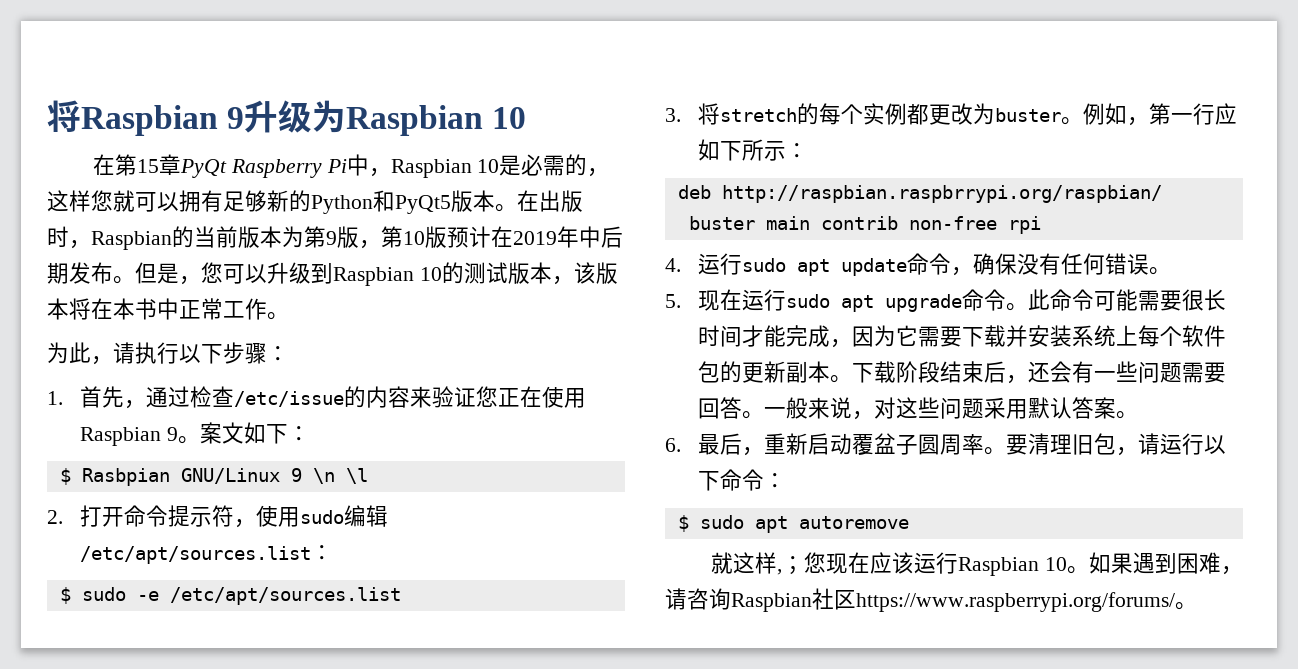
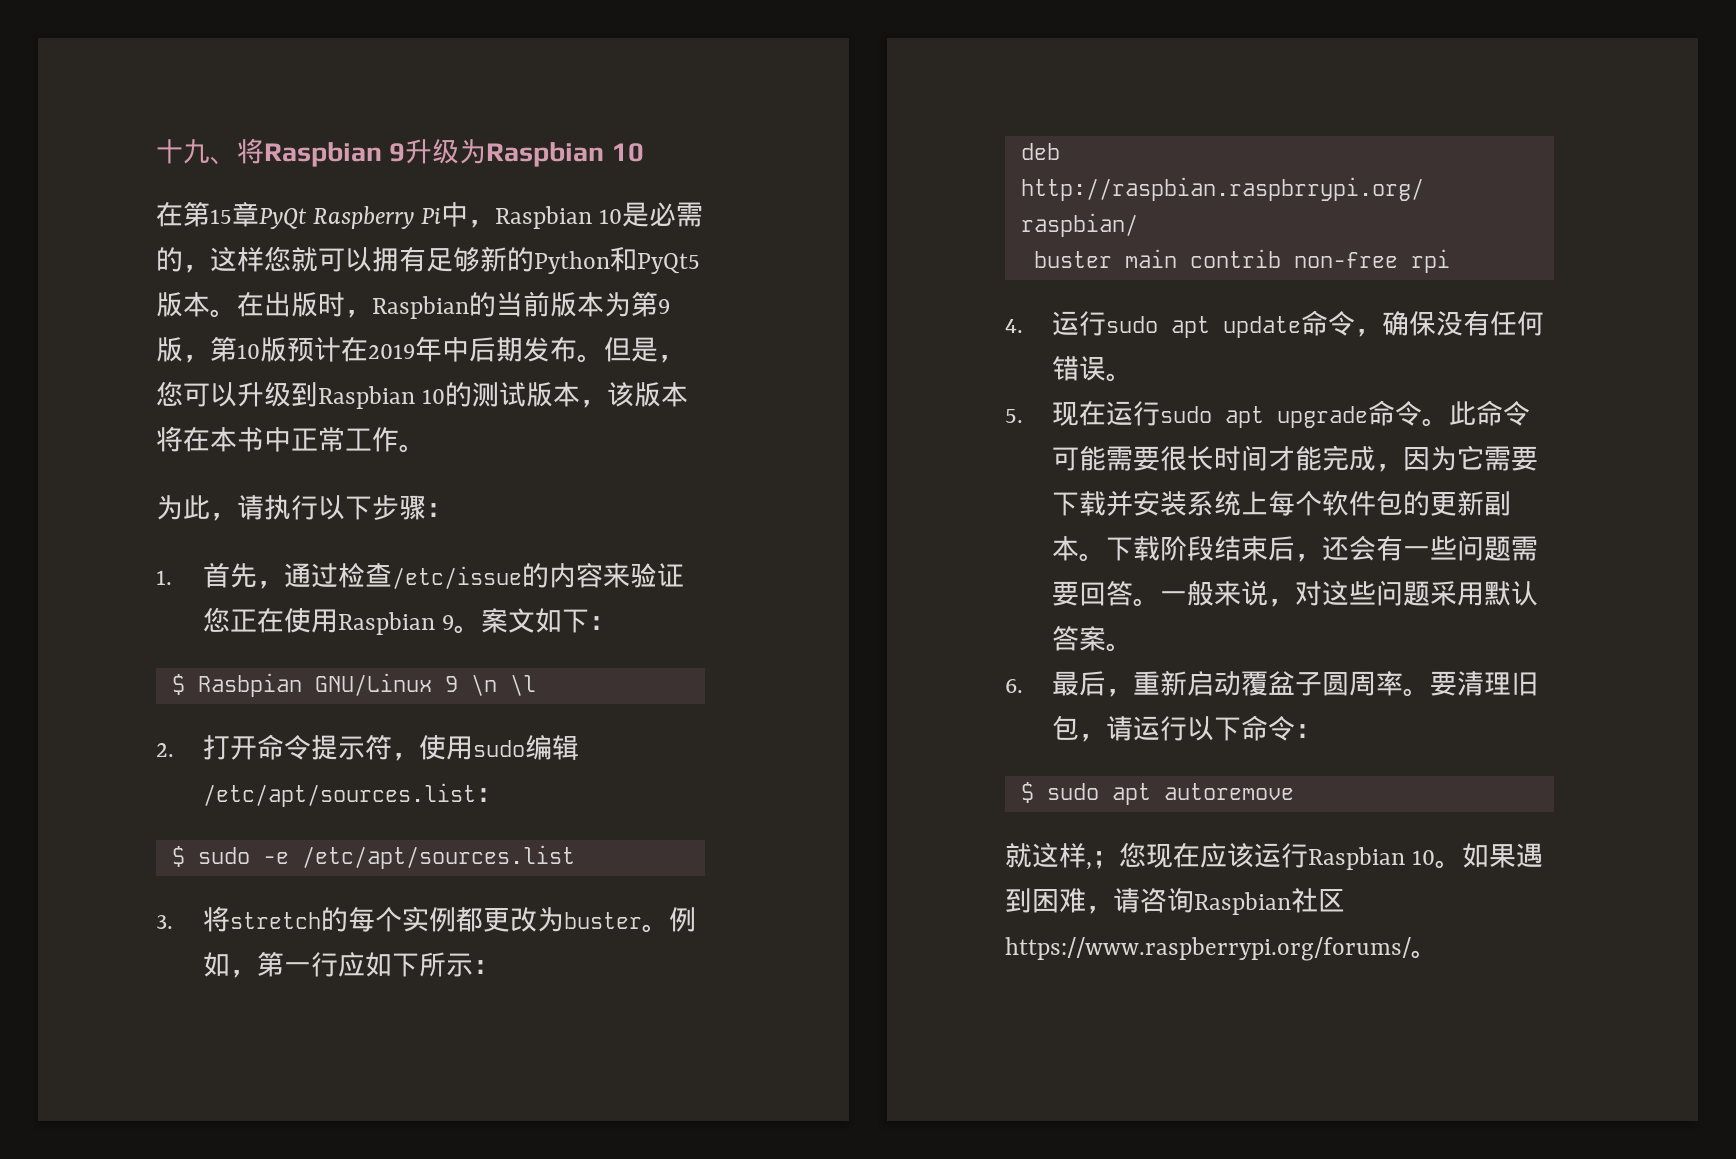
- 将Raspbian 9升级为Raspbian 10
+ 十九、将Raspbian 9升级为Raspbian 10

